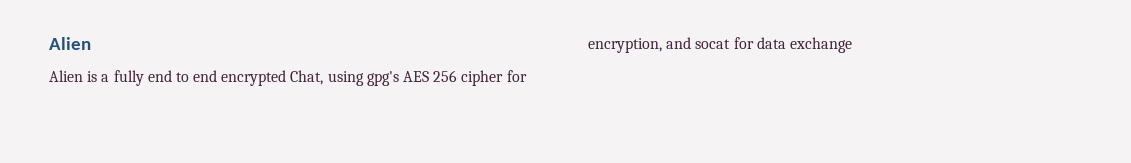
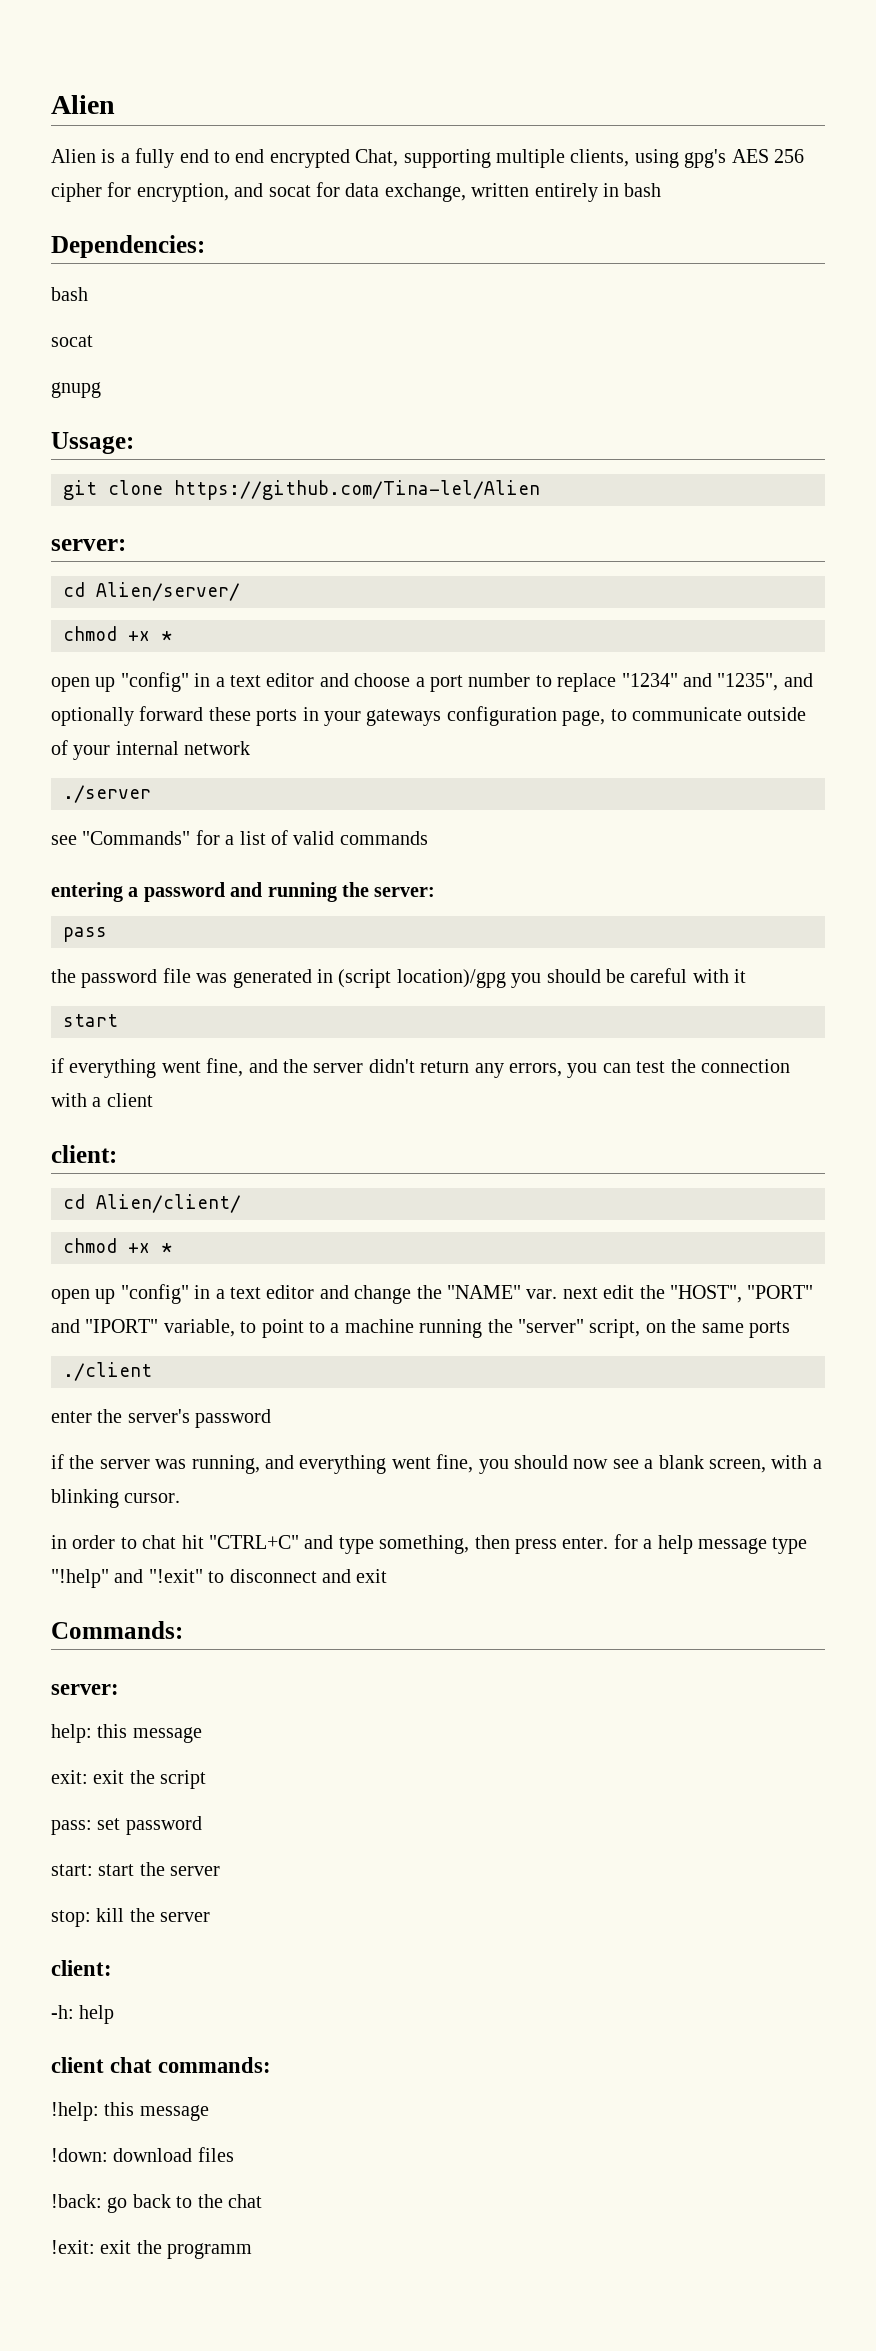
- Alien is a fully end to end encrypted Chat, using gpg's AES 256 cipher for encryption, and socat for data exchange
+ Alien is a fully end to end encrypted Chat, supporting multiple clients, using gpg's AES 256 cipher for encryption, and socat for data exchange, written entirely in bash
+ Dependencies:
+ bash
+ socat
+ gnupg
+ Ussage:
+ git clone https://github.com/Tina-lel/Alien
+ server:
+ cd Alien/server/
+ chmod +x *
+ open up "config" in a text editor and choose a port number to replace "1234" and "1235", and optionally forward these ports in your gateways configuration page, to communicate outside of your internal network
+ ./server
+ see "Commands" for a list of valid commands
+ entering a password and running the server:
+ pass
+ the password file was generated in (script location)/gpg you should be careful with it
+ start
+ if everything went fine, and the server didn't return any errors, you can test the connection with a client
+ client:
+ cd Alien/client/
+ chmod +x *
+ open up "config" in a text editor and change the "NAME" var. next edit the "HOST", "PORT" and "IPORT" variable, to point to a machine running the "server" script, on the same ports
+ ./client
+ enter the server's password
+ if the server was running, and everything went fine, you should now see a blank screen, with a blinking cursor.
+ in order to chat hit "CTRL+C" and type something, then press enter. for a help message type "!help" and "!exit" to disconnect and exit
+ Commands:
+ server:
+ help: this message
+ exit: exit the script
+ pass: set password
+ start: start the server
+ stop: kill the server
+ client:
+ -h: help
+ client chat commands:
+ !help: this message
+ !down: download files
+ !back: go back to the chat
+ !exit: exit the programm

